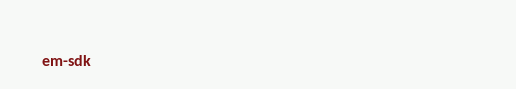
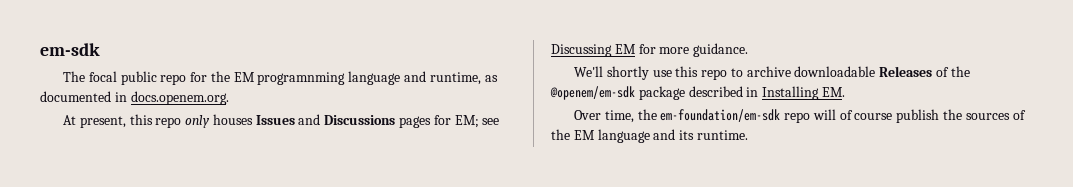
+ The focal public repo for the EM programnming language and runtime, as documented in docs.openem.org.
+ At present, this repo only houses Issues and Discussions pages for EM; see Discussing EM for more guidance.
+ We'll shortly use this repo to archive downloadable Releases of the @openem/em-sdk package described in Installing EM.
+ Over time, the em-foundation/em-sdk repo will of course publish the sources of the EM language and its runtime.

